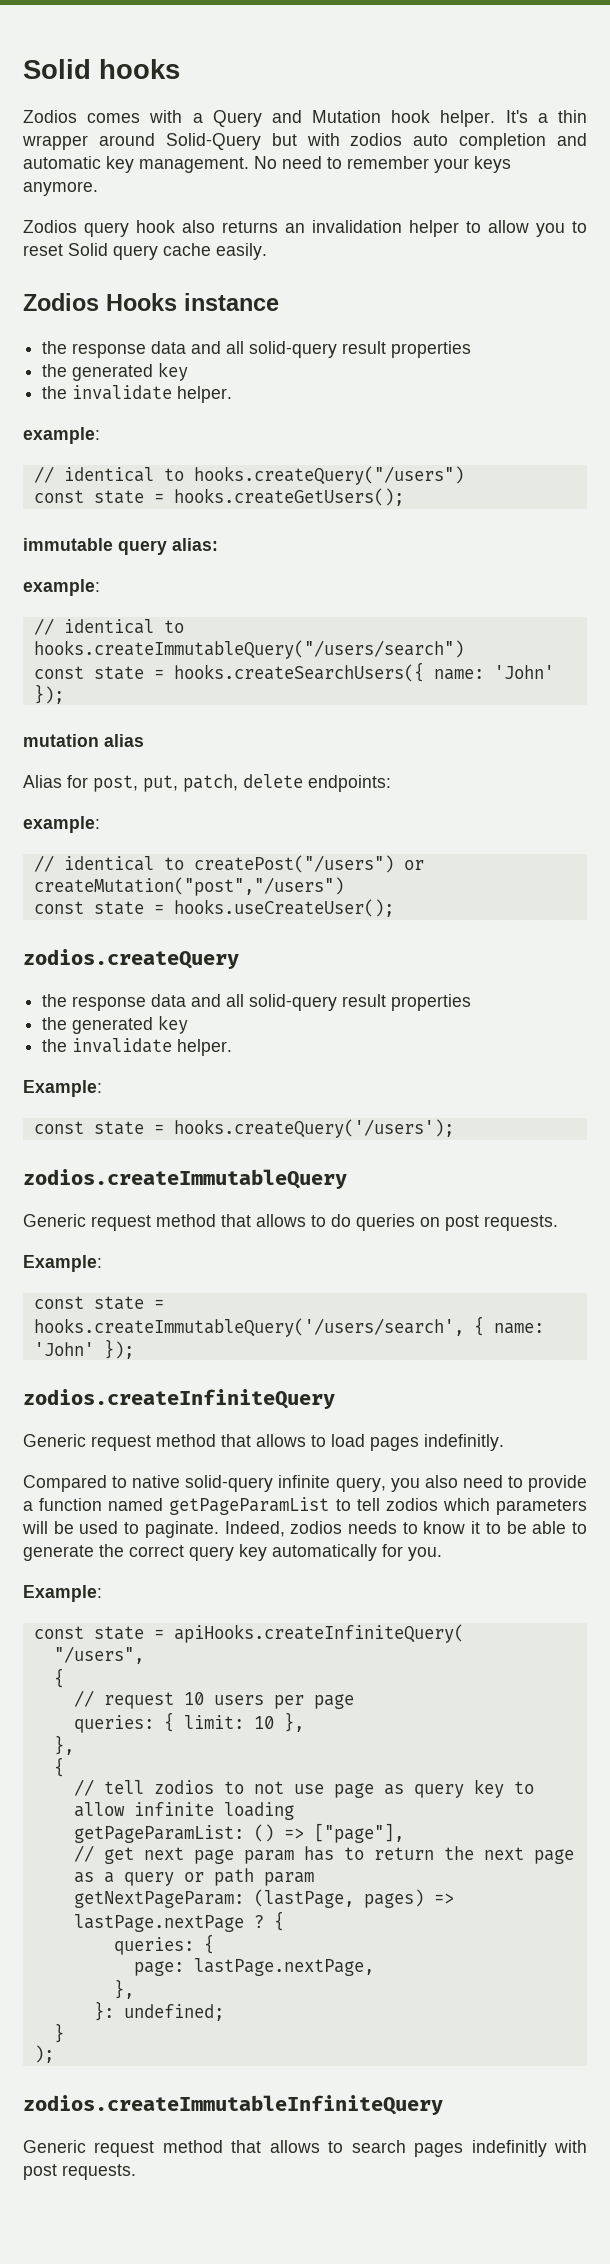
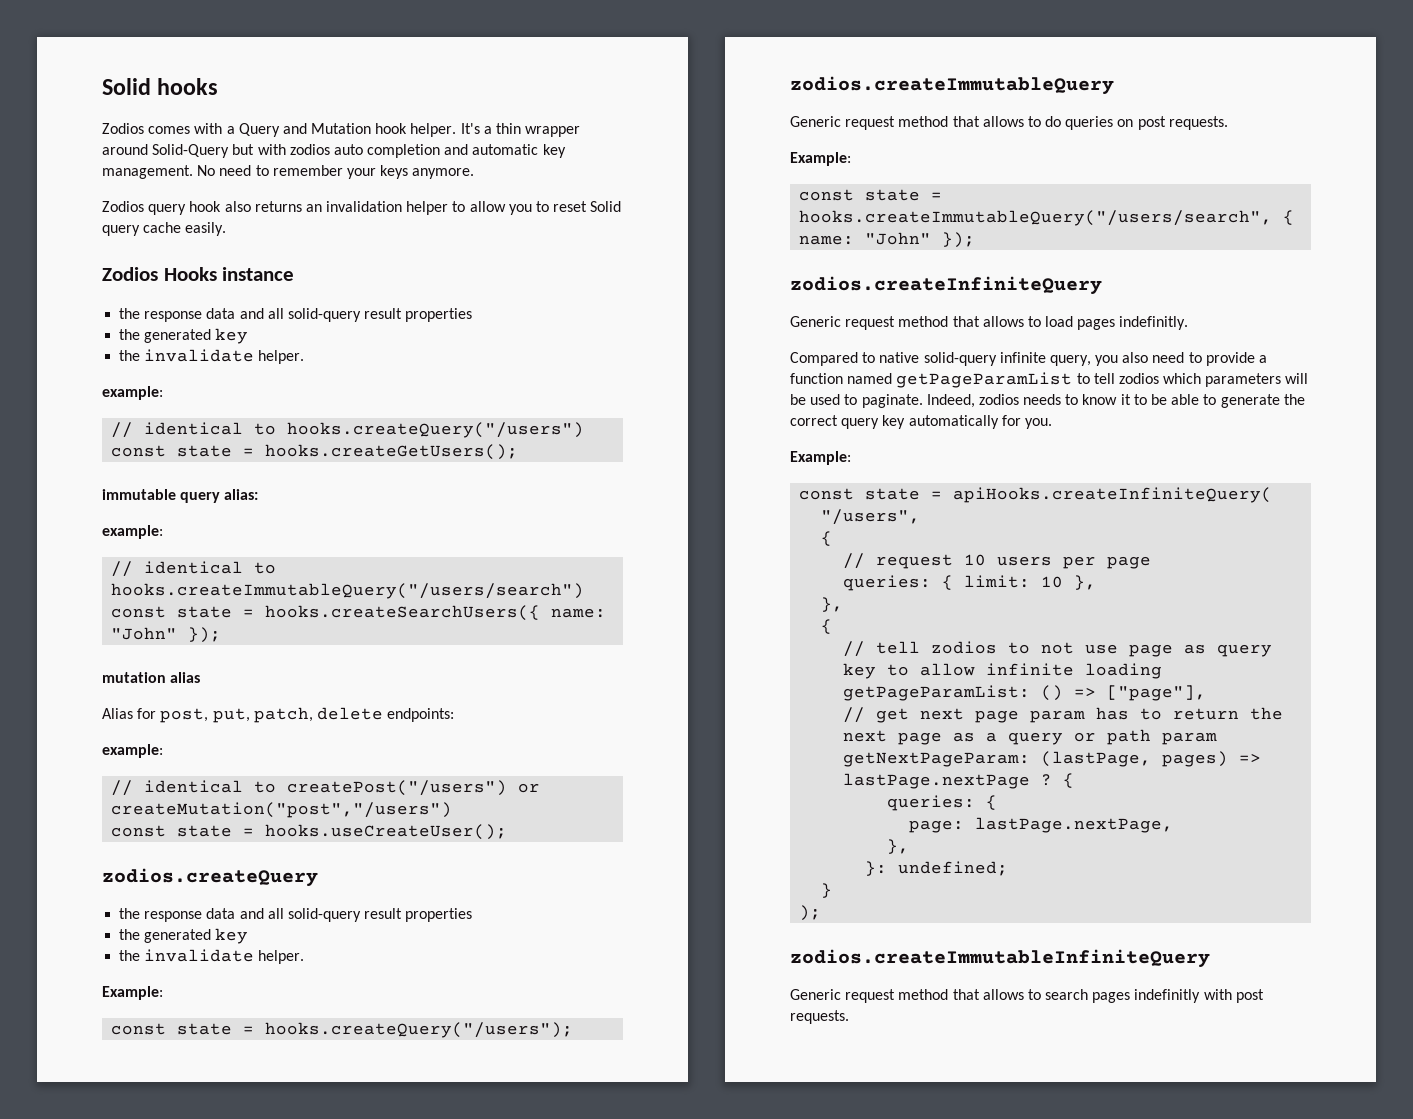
- const state = hooks.createSearchUsers({ name: 'John' });
+ const state = hooks.createSearchUsers({ name: "John" });
- const state = hooks.createQuery('/users');
+ const state = hooks.createQuery("/users");
- const state = hooks.createImmutableQuery('/users/search', { name: 'John' });
+ const state = hooks.createImmutableQuery("/users/search", { name: "John" });

